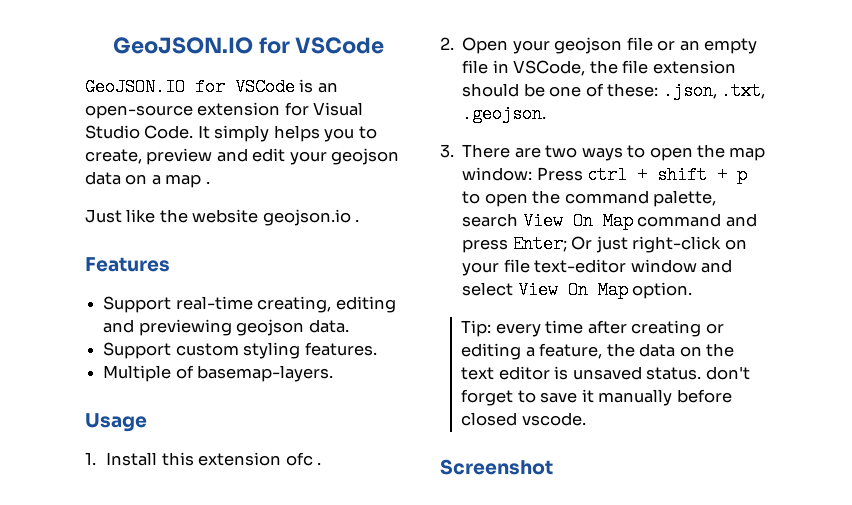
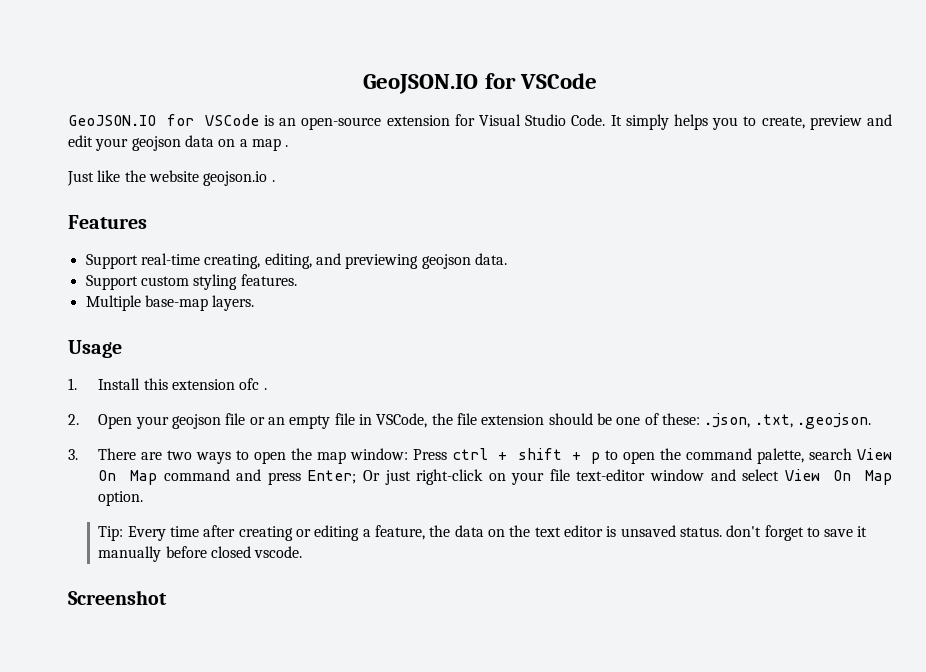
- Support real-time creating, editing and previewing geojson data.
+ Support real-time creating, editing, and previewing geojson data.
- Multiple of basemap-layers.
+ Multiple base-map layers.
- Tip: every time after creating or editing a feature, the data on the text editor is unsaved status. don't forget to save it manually before closed vscode.
+ Tip: Every time after creating or editing a feature, the data on the text editor is unsaved status. don't forget to save it manually before closed vscode.

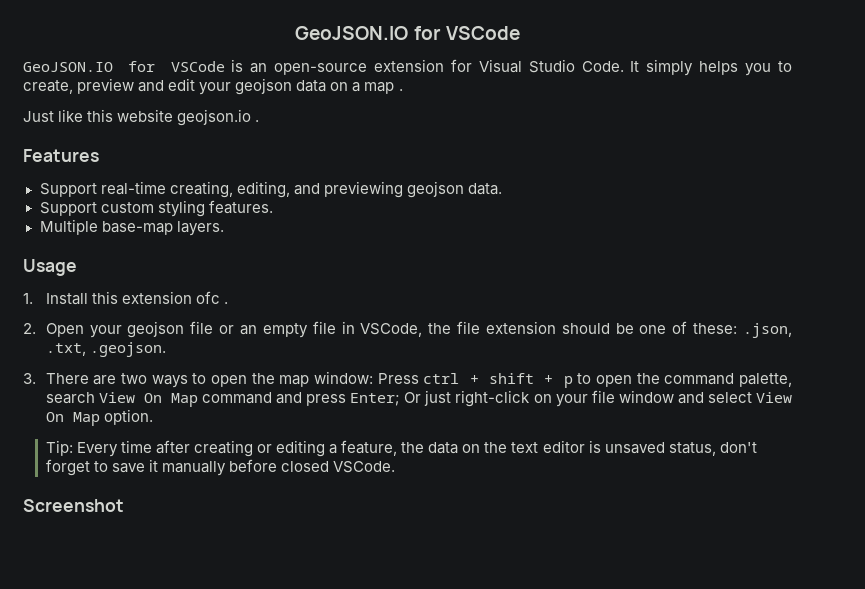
- Just like the website geojson.io .
+ Just like this website geojson.io .
- 3. There are two ways to open the map window: Press ctrl + shift + p to open the command palette, search View On Map command and press Enter; Or just right-click on your file text-editor window and select View On Map option.
+ 3. There are two ways to open the map window: Press ctrl + shift + p to open the command palette, search View On Map command and press Enter; Or just right-click on your file window and select View On Map option.
- Tip: Every time after creating or editing a feature, the data on the text editor is unsaved status. don't forget to save it manually before closed vscode.
+ Tip: Every time after creating or editing a feature, the data on the text editor is unsaved status, don't forget to save it manually before closed VSCode.

